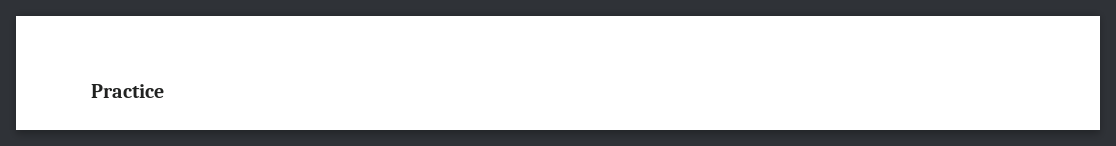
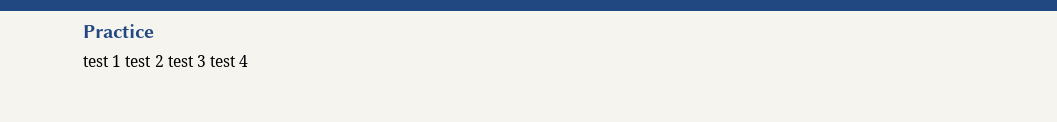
+ test 1 test 2 test 3 test 4

